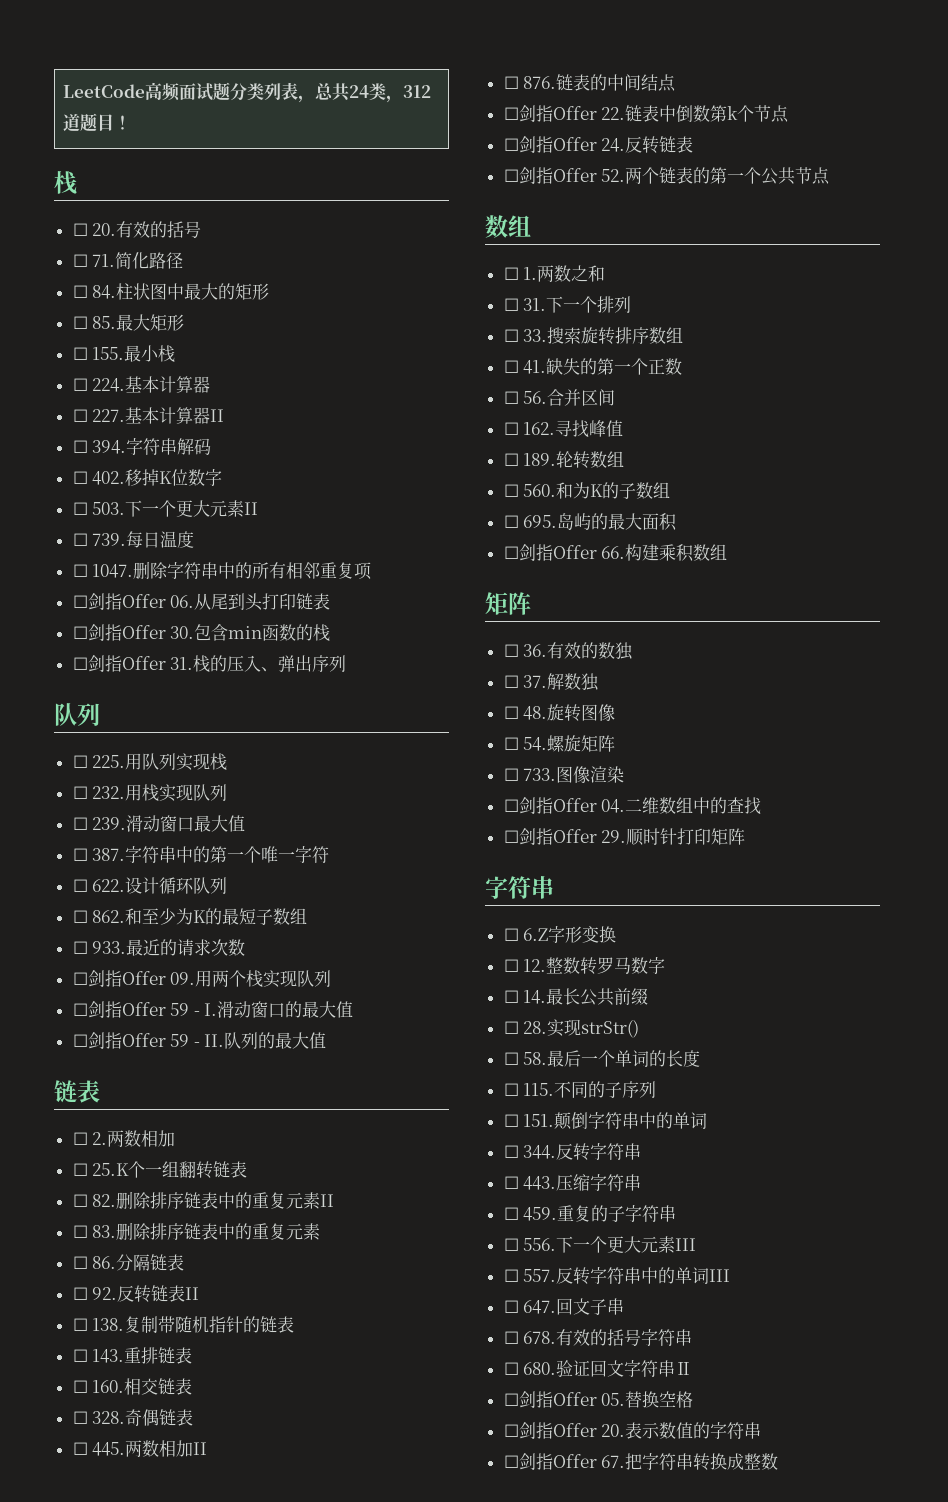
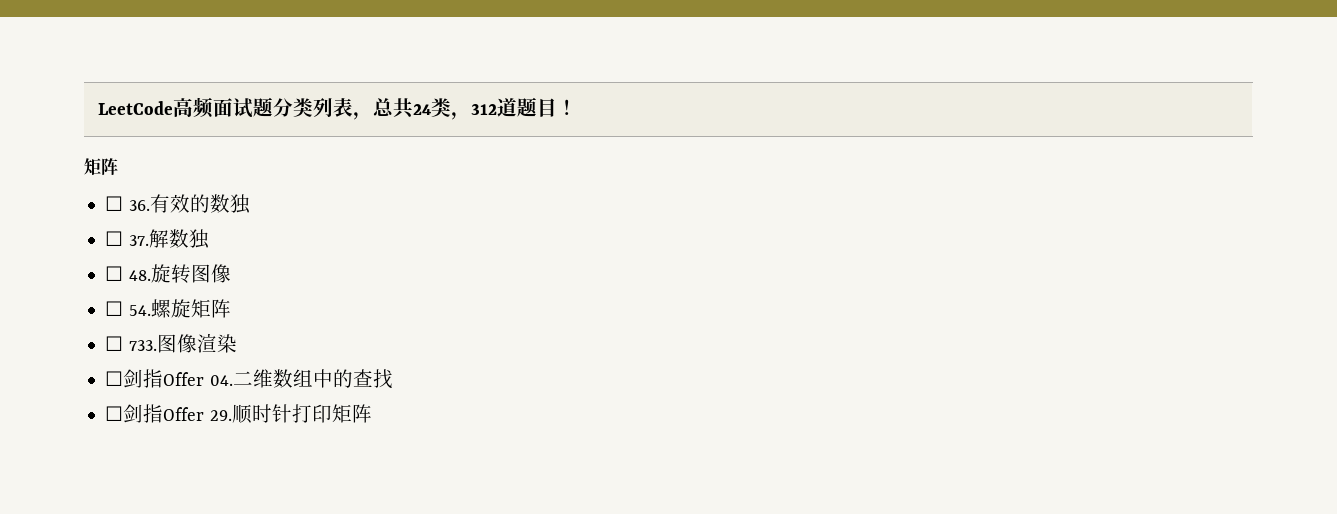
  LeetCode高频面试题分类列表，总共24类，312道题目！
- 栈
- ☐ 20.有效的括号
- ☐ 71.简化路径
- ☐ 84.柱状图中最大的矩形
- ☐ 85.最大矩形
- ☐ 155.最小栈
- ☐ 224.基本计算器
- ☐ 227.基本计算器II
- ☐ 394.字符串解码
- ☐ 402.移掉K位数字
- ☐ 503.下一个更大元素II
- ☐ 739.每日温度
- ☐ 1047.删除字符串中的所有相邻重复项
- ☐剑指Offer 06.从尾到头打印链表
- ☐剑指Offer 30.包含min函数的栈
- ☐剑指Offer 31.栈的压入、弹出序列
- 队列
- ☐ 225.用队列实现栈
- ☐ 232.用栈实现队列
- ☐ 239.滑动窗口最大值
- ☐ 387.字符串中的第一个唯一字符
- ☐ 622.设计循环队列
- ☐ 862.和至少为K的最短子数组
- ☐ 933.最近的请求次数
- ☐剑指Offer 09.用两个栈实现队列
- ☐剑指Offer 59 - I.滑动窗口的最大值
- ☐剑指Offer 59 - II.队列的最大值
- 链表
- ☐ 2.两数相加
- ☐ 25.K个一组翻转链表
- ☐ 82.删除排序链表中的重复元素II
- ☐ 83.删除排序链表中的重复元素
- ☐ 86.分隔链表
- ☐ 92.反转链表II
- ☐ 138.复制带随机指针的链表
- ☐ 143.重排链表
- ☐ 160.相交链表
- ☐ 328.奇偶链表
- ☐ 445.两数相加II
- ☐ 876.链表的中间结点
- ☐剑指Offer 22.链表中倒数第k个节点
- ☐剑指Offer 24.反转链表
- ☐剑指Offer 52.两个链表的第一个公共节点
- 数组
- ☐ 1.两数之和
- ☐ 31.下一个排列
- ☐ 33.搜索旋转排序数组
- ☐ 41.缺失的第一个正数
- ☐ 56.合并区间
- ☐ 162.寻找峰值
- ☐ 189.轮转数组
- ☐ 560.和为K的子数组
- ☐ 695.岛屿的最大面积
- ☐剑指Offer 66.构建乘积数组
  ☐剑指Offer 29.顺时针打印矩阵
- 字符串
- ☐ 6.Z字形变换
- ☐ 12.整数转罗马数字
- ☐ 14.最长公共前缀
- ☐ 28.实现strStr()
- ☐ 58.最后一个单词的长度
- ☐ 115.不同的子序列
- ☐ 151.颠倒字符串中的单词
- ☐ 344.反转字符串
- ☐ 443.压缩字符串
- ☐ 459.重复的子字符串
- ☐ 556.下一个更大元素III
- ☐ 557.反转字符串中的单词III
- ☐ 647.回文子串
- ☐ 678.有效的括号字符串
- ☐ 680.验证回文字符串Ⅱ
- ☐剑指Offer 05.替换空格
- ☐剑指Offer 20.表示数值的字符串
- ☐剑指Offer 67.把字符串转换成整数

